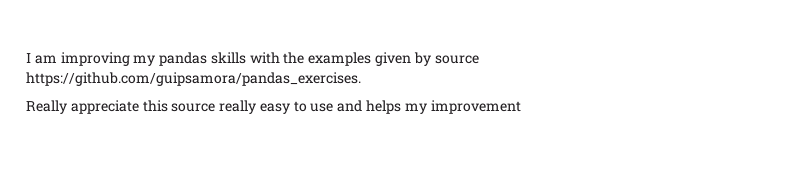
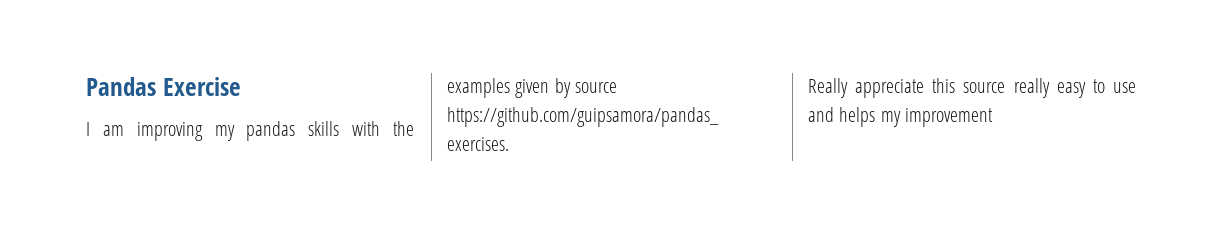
+ Pandas Exercise

